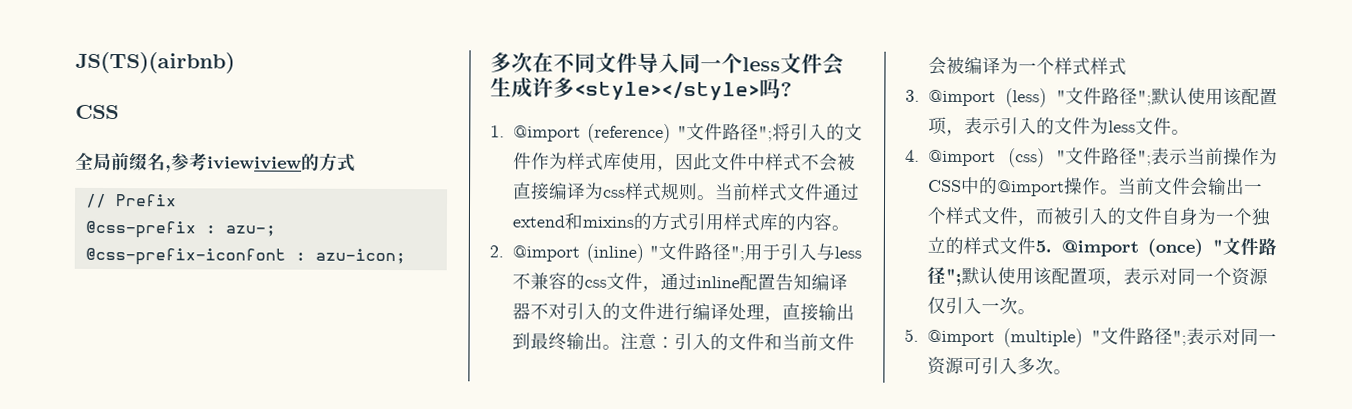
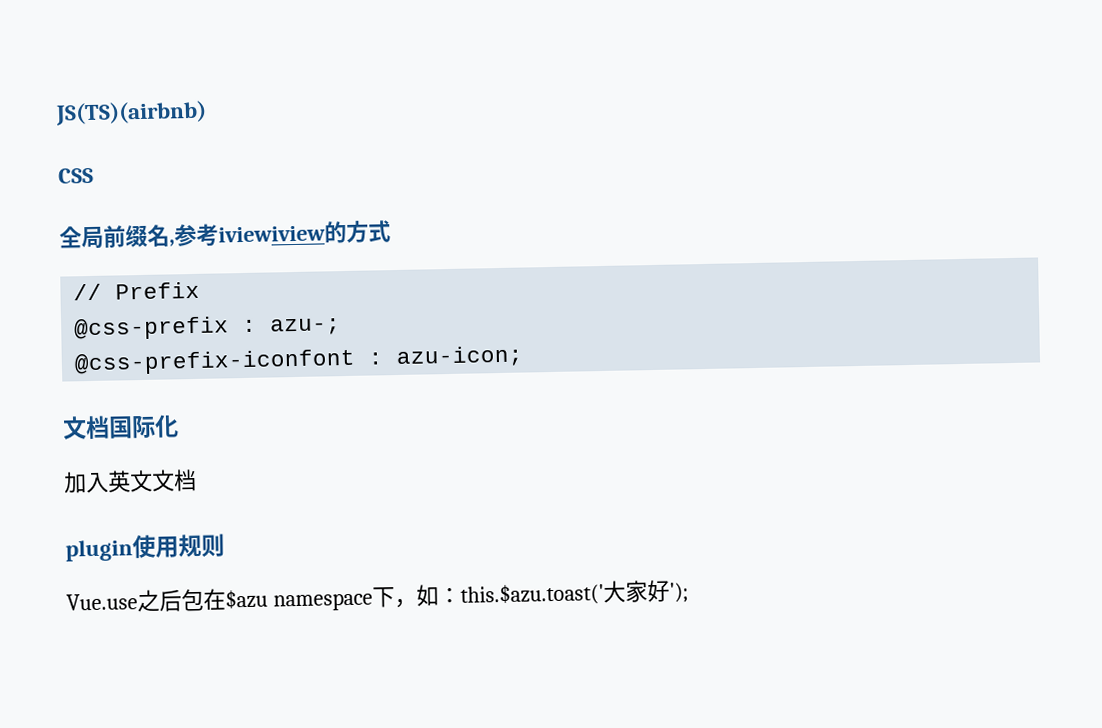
- 多次在不同文件导入同一个less文件会生成许多<style></style>吗?
- 1. @import (reference) "文件路径";将引入的文件作为样式库使用，因此文件中样式不会被直接编译为css样式规则。当前样式文件通过extend和mixins的方式引用样式库的内容。
- 2. @import (inline) "文件路径";用于引入与less不兼容的css文件，通过inline配置告知编译器不对引入的文件进行编译处理，直接输出到最终输出。注意：引入的文件和当前文件会被编译为一个样式样式
- 3. @import (less) "文件路径";默认使用该配置项，表示引入的文件为less文件。
- 4. @import (css) "文件路径";表示当前操作为CSS中的@import操作。当前文件会输出一个样式文件，而被引入的文件自身为一个独立的样式文件5. @import (once) "文件路径";默认使用该配置项，表示对同一个资源仅引入一次。
- 5. @import (multiple) "文件路径";表示对同一资源可引入多次。
+ 文档国际化
+ 加入英文文档
+ plugin使用规则
+ Vue.use之后包在$azu namespace下，如：this.$azu.toast('大家好');

